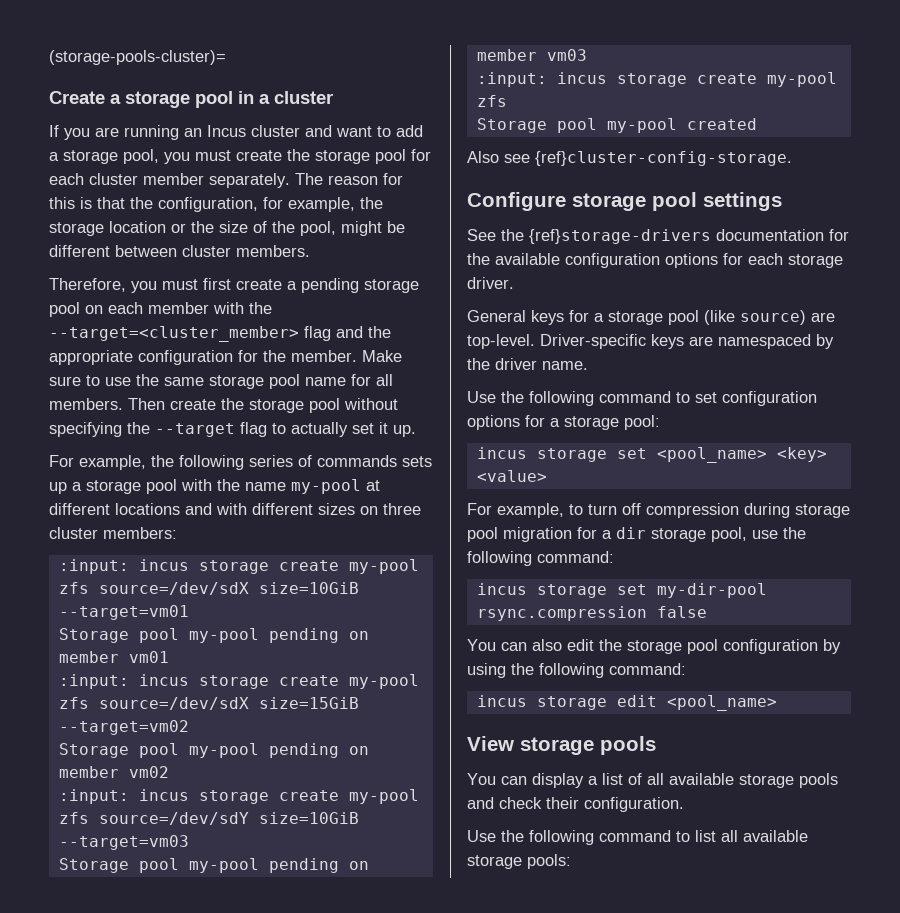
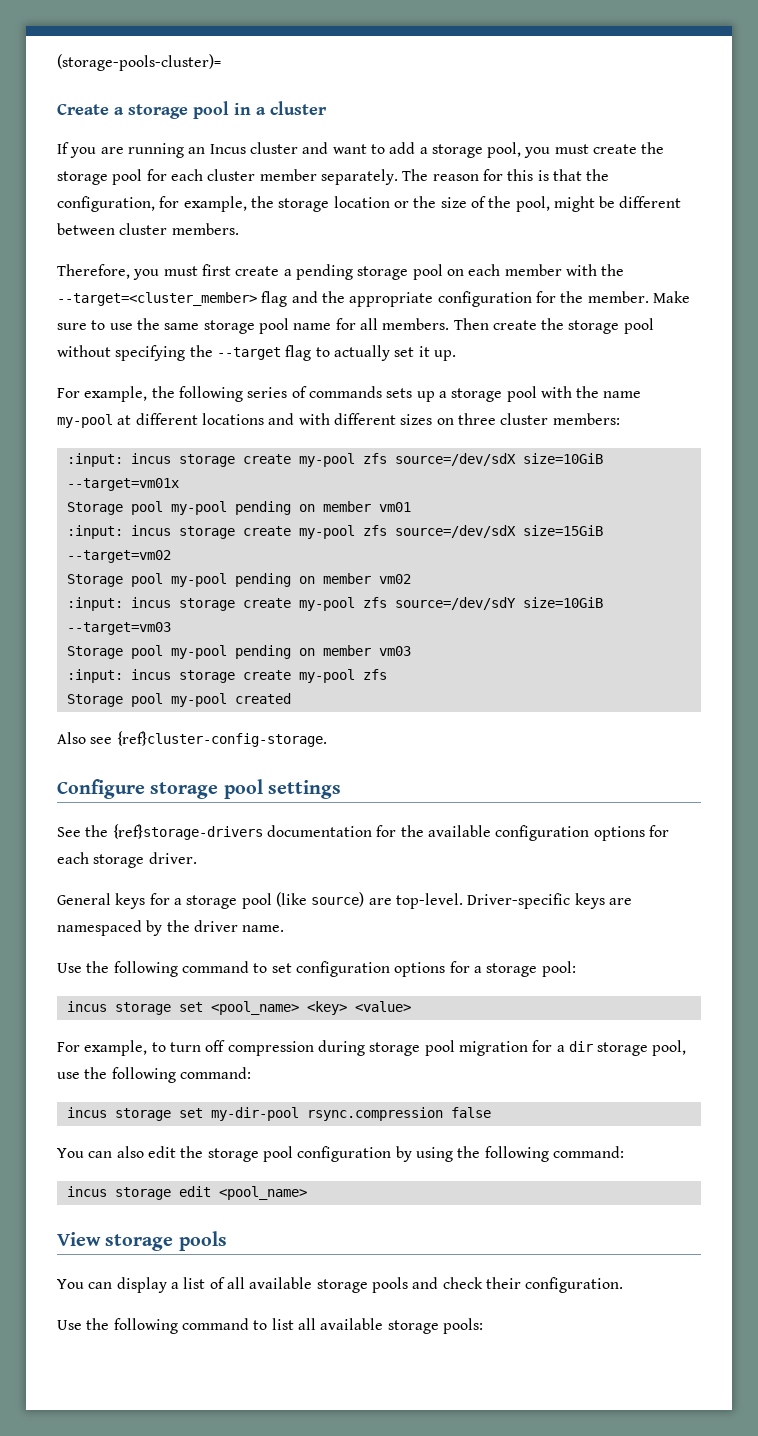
- :input: incus storage create my-pool zfs source=/dev/sdX size=10GiB --target=vm01
+ :input: incus storage create my-pool zfs source=/dev/sdX size=10GiB --target=vm01x

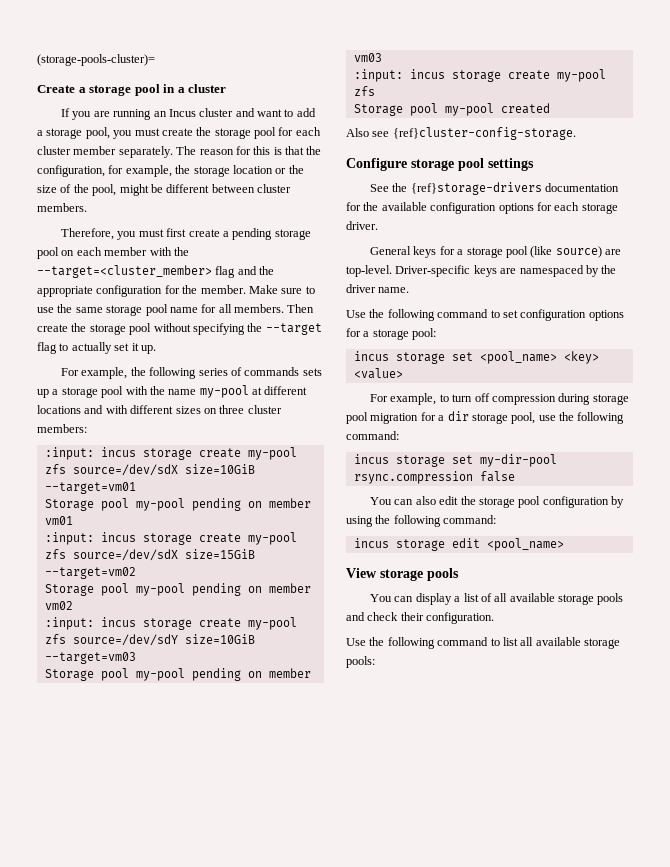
- :input: incus storage create my-pool zfs source=/dev/sdX size=10GiB --target=vm01x
+ :input: incus storage create my-pool zfs source=/dev/sdX size=10GiB --target=vm01

